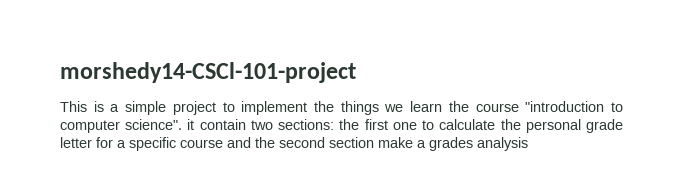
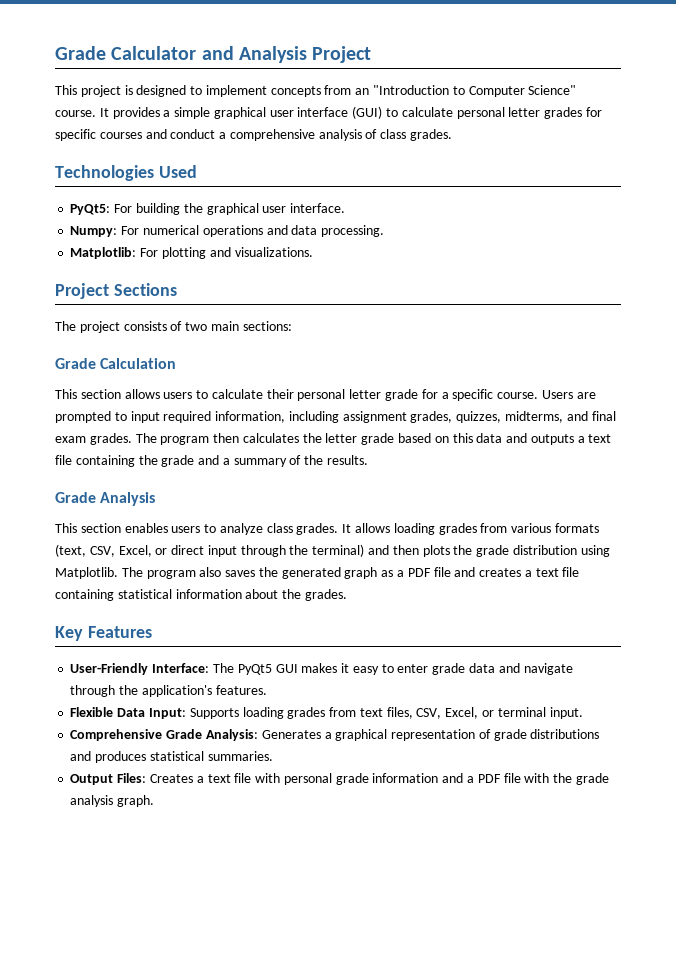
- morshedy14-CSCl-101-project
- This is a simple project to implement the things we learn the course "introduction to computer science". it contain two sections: the first one to calculate the personal grade letter for a specific course and the second section make a grades analysis
+ Grade Calculator and Analysis Project
+ This project is designed to implement concepts from an "Introduction to Computer Science" course. It provides a simple graphical user interface (GUI) to calculate personal letter grades for specific courses and conduct a comprehensive analysis of class grades.
+ Technologies Used
+ PyQt5: For building the graphical user interface.
+ Numpy: For numerical operations and data processing.
+ Matplotlib: For plotting and visualizations.
+ Project Sections
+ The project consists of two main sections:
+ Grade Calculation
+ This section allows users to calculate their personal letter grade for a specific course. Users are prompted to input required information, including assignment grades, quizzes, midterms, and final exam grades. The program then calculates the letter grade based on this data and outputs a text file containing the grade and a summary of the results.
+ Grade Analysis
+ This section enables users to analyze class grades. It allows loading grades from various formats (text, CSV, Excel, or direct input through the terminal) and then plots the grade distribution using Matplotlib. The program also saves the generated graph as a PDF file and creates a text file containing statistical information about the grades.
+ Key Features
+ User-Friendly Interface: The PyQt5 GUI makes it easy to enter grade data and navigate through the application's features.
+ Flexible Data Input: Supports loading grades from text files, CSV, Excel, or terminal input.
+ Comprehensive Grade Analysis: Generates a graphical representation of grade distributions and produces statistical summaries.
+ Output Files: Creates a text file with personal grade information and a PDF file with the grade analysis graph.

